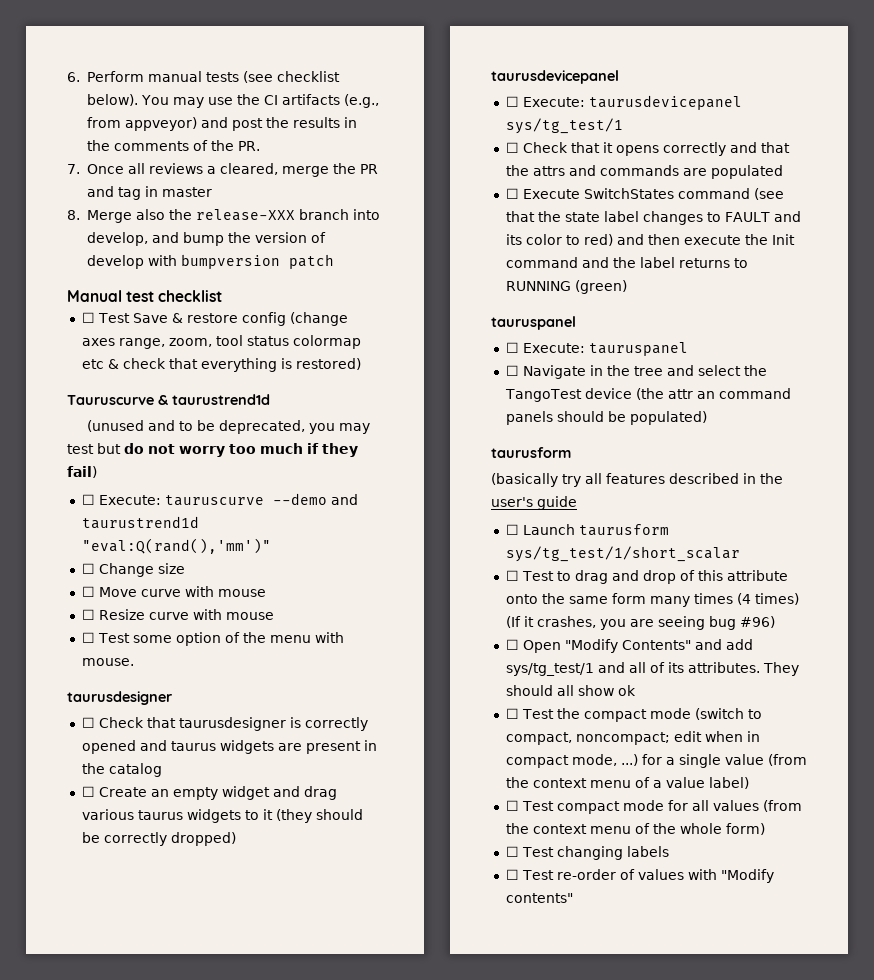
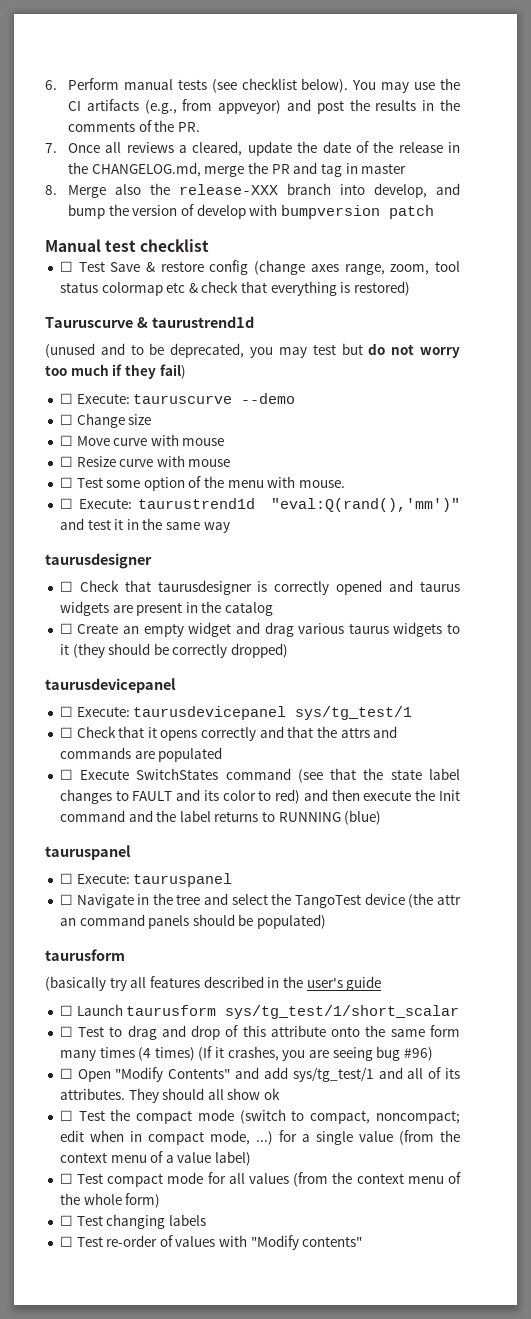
- 7. Once all reviews a cleared, merge the PR and tag in master
+ 7. Once all reviews a cleared, update the date of the release in the CHANGELOG.md, merge the PR and tag in master
- ☐ Execute: tauruscurve --demo and taurustrend1d "eval:Q(rand(),'mm')"
+ ☐ Execute: tauruscurve --demo
+ ☐ Execute: taurustrend1d "eval:Q(rand(),'mm')" and test it in the same way
- ☐ Execute SwitchStates command (see that the state label changes to FAULT and its color to red) and then execute the Init command and the label returns to RUNNING (green)
+ ☐ Execute SwitchStates command (see that the state label changes to FAULT and its color to red) and then execute the Init command and the label returns to RUNNING (blue)

